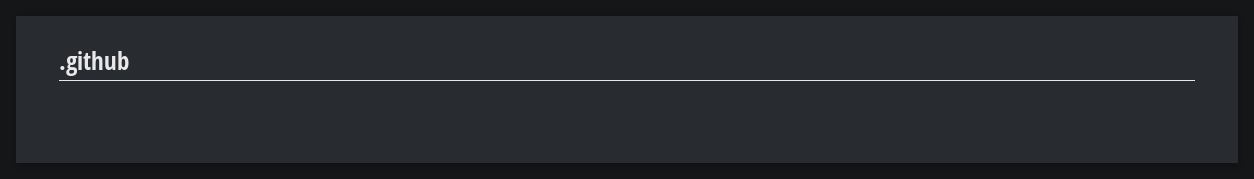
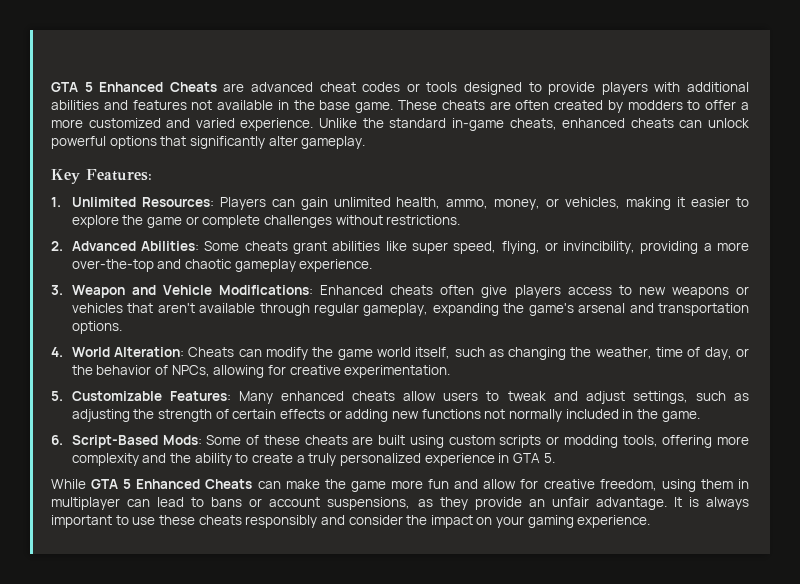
- .github
+ GTA 5 Enhanced Cheats are advanced cheat codes or tools designed to provide players with additional abilities and features not available in the base game. These cheats are often created by modders to offer a more customized and varied experience. Unlike the standard in-game cheats, enhanced cheats can unlock powerful options that significantly alter gameplay.
+ Key Features:
+ 1. Unlimited Resources: Players can gain unlimited health, ammo, money, or vehicles, making it easier to explore the game or complete challenges without restrictions.
+ 2. Advanced Abilities: Some cheats grant abilities like super speed, flying, or invincibility, providing a more over-the-top and chaotic gameplay experience.
+ 3. Weapon and Vehicle Modifications: Enhanced cheats often give players access to new weapons or vehicles that aren't available through regular gameplay, expanding the game's arsenal and transportation options.
+ 4. World Alteration: Cheats can modify the game world itself, such as changing the weather, time of day, or the behavior of NPCs, allowing for creative experimentation.
+ 5. Customizable Features: Many enhanced cheats allow users to tweak and adjust settings, such as adjusting the strength of certain effects or adding new functions not normally included in the game.
+ 6. Script-Based Mods: Some of these cheats are built using custom scripts or modding tools, offering more complexity and the ability to create a truly personalized experience in GTA 5.
+ While GTA 5 Enhanced Cheats can make the game more fun and allow for creative freedom, using them in multiplayer can lead to bans or account suspensions, as they provide an unfair advantage. It is always important to use these cheats responsibly and consider the impact on your gaming experience.

